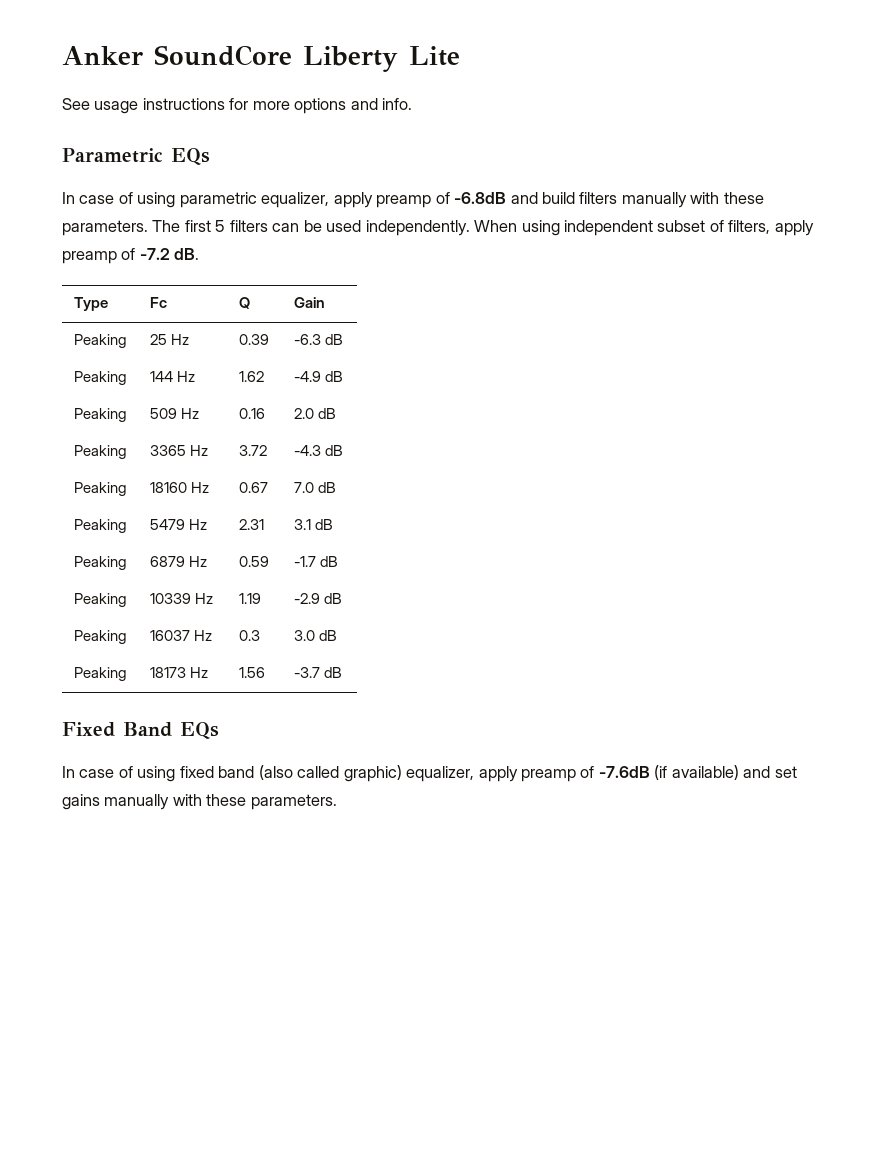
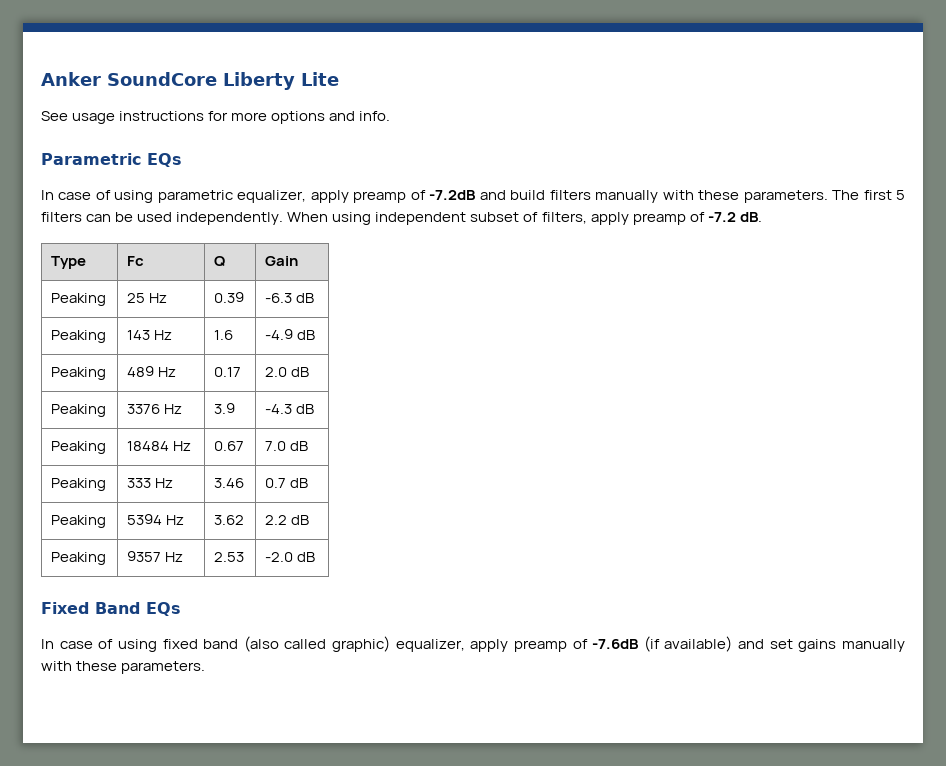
- In case of using parametric equalizer, apply preamp of -6.8dB and build filters manually with these parameters.
+ In case of using parametric equalizer, apply preamp of -7.2dB and build filters manually with these parameters.
- Peaking | 144 Hz | 1.62 | -4.9 dB
+ Peaking | 143 Hz | 1.6 | -4.9 dB
- Peaking | 509 Hz | 0.16 | 2.0 dB
+ Peaking | 489 Hz | 0.17 | 2.0 dB
- Peaking | 3365 Hz | 3.72 | -4.3 dB
+ Peaking | 3376 Hz | 3.9 | -4.3 dB
- Peaking | 18160 Hz | 0.67 | 7.0 dB
+ Peaking | 18484 Hz | 0.67 | 7.0 dB
- Peaking | 5479 Hz | 2.31 | 3.1 dB
- Peaking | 6879 Hz | 0.59 | -1.7 dB
- Peaking | 10339 Hz | 1.19 | -2.9 dB
- Peaking | 16037 Hz | 0.3 | 3.0 dB
- Peaking | 18173 Hz | 1.56 | -3.7 dB
+ Peaking | 333 Hz | 3.46 | 0.7 dB
+ Peaking | 5394 Hz | 3.62 | 2.2 dB
+ Peaking | 9357 Hz | 2.53 | -2.0 dB

